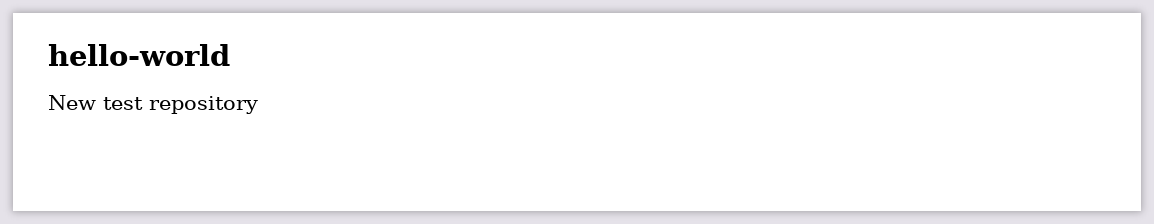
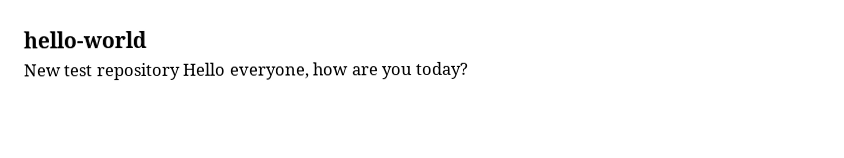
- New test repository
+ New test repository Hello everyone, how are you today?

